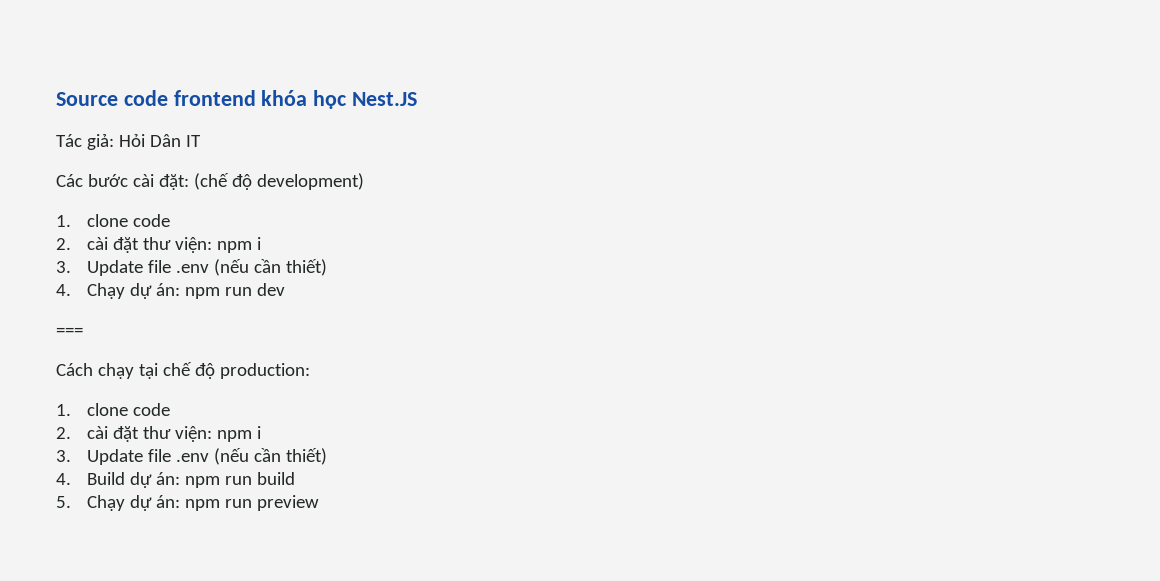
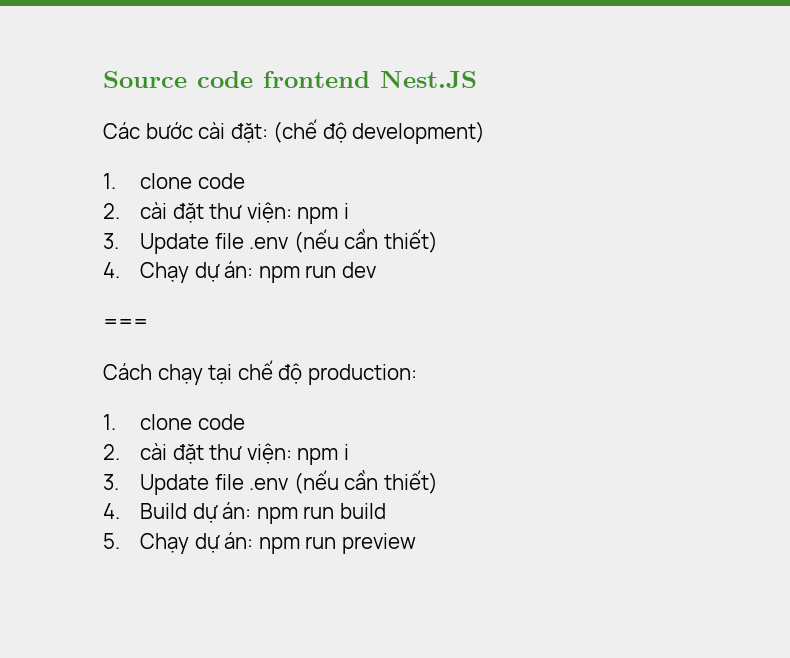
- Source code frontend khóa học Nest.JS
+ Source code frontend Nest.JS
- Tác giả: Hỏi Dân IT

